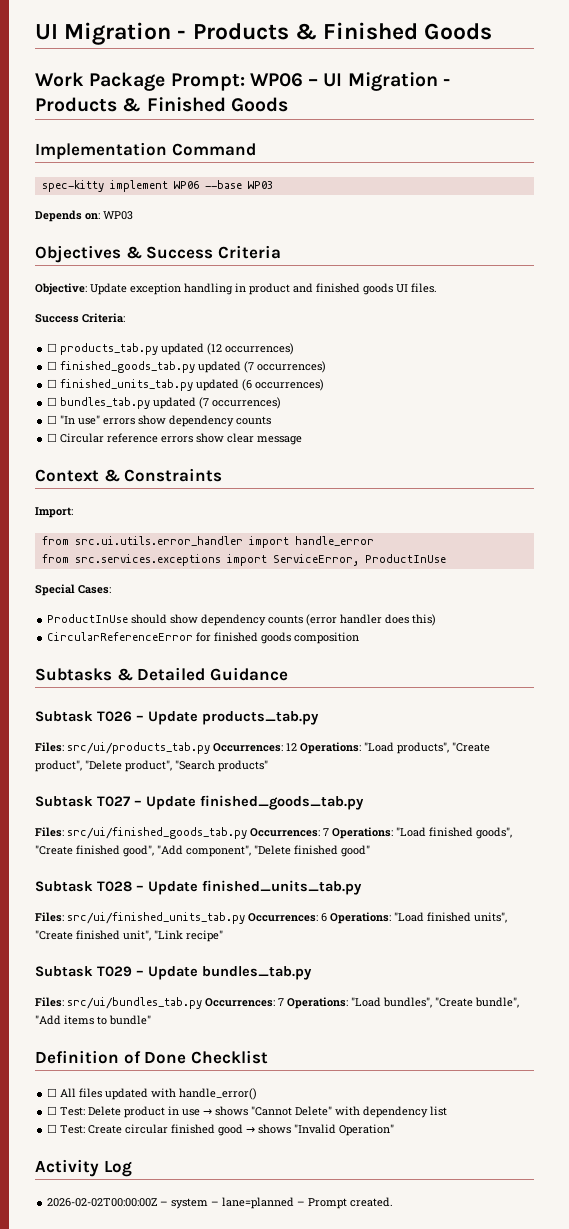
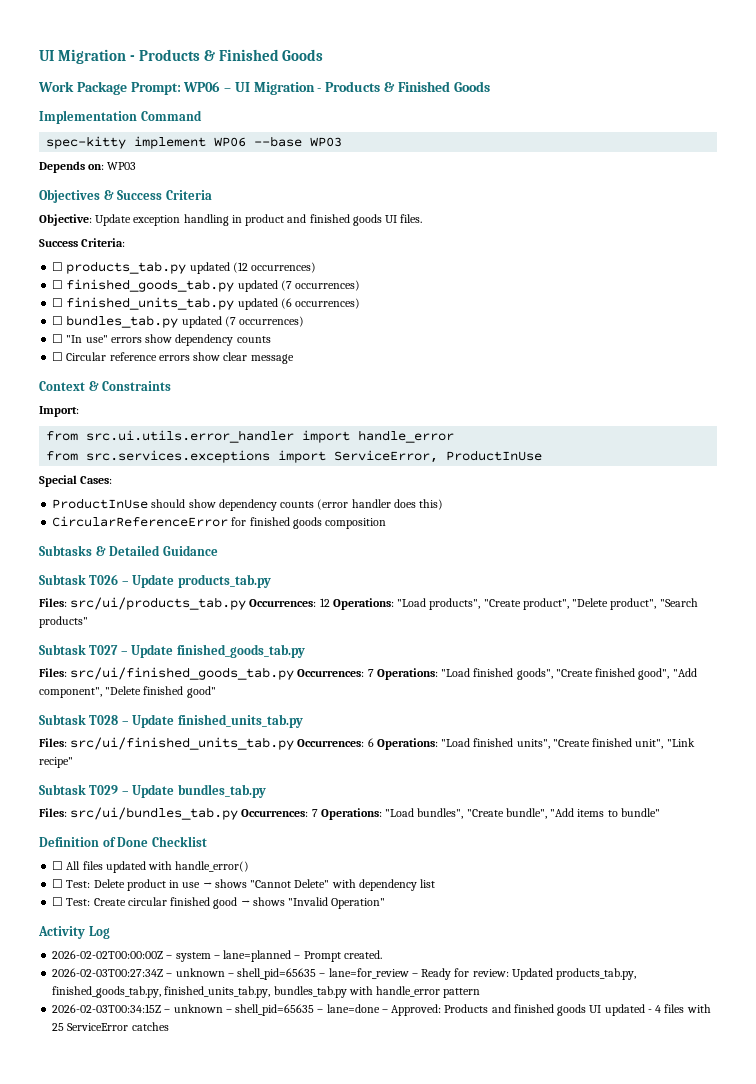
+ 2026-02-03T00:27:34Z – unknown – shell_pid=65635 – lane=for_review – Ready for review: Updated products_tab.py, finished_goods_tab.py, finished_units_tab.py, bundles_tab.py with handle_error pattern
+ 2026-02-03T00:34:15Z – unknown – shell_pid=65635 – lane=done – Approved: Products and finished goods UI updated - 4 files with 25 ServiceError catches

